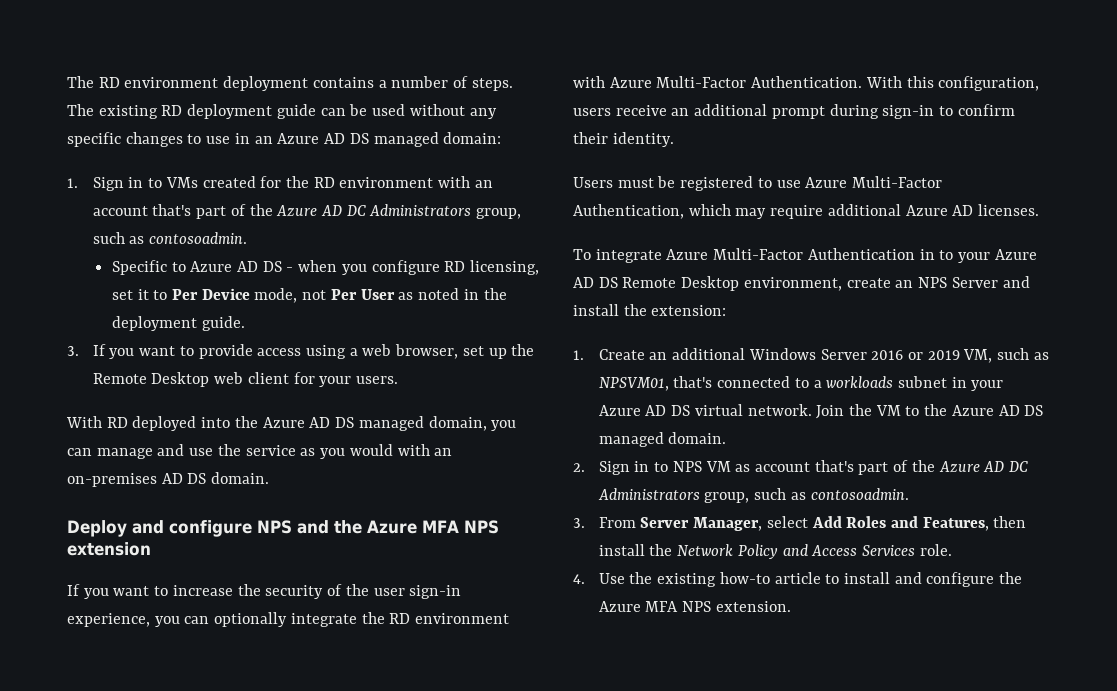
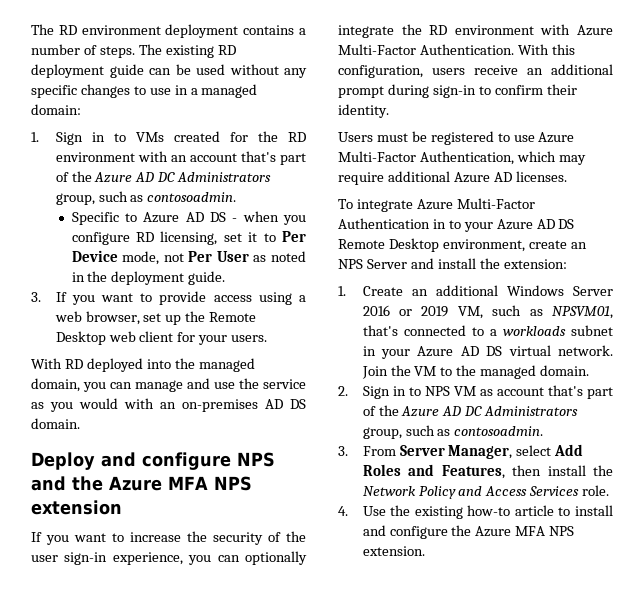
- The existing RD deployment guide can be used without any specific changes to use in an Azure AD DS managed domain:
+ The existing RD deployment guide can be used without any specific changes to use in a managed domain:
- With RD deployed into the Azure AD DS managed domain, you can manage and use the service as you would with an on-premises AD DS domain.
+ With RD deployed into the managed domain, you can manage and use the service as you would with an on-premises AD DS domain.
- Join the VM to the Azure AD DS managed domain.
+ Join the VM to the managed domain.

